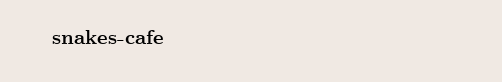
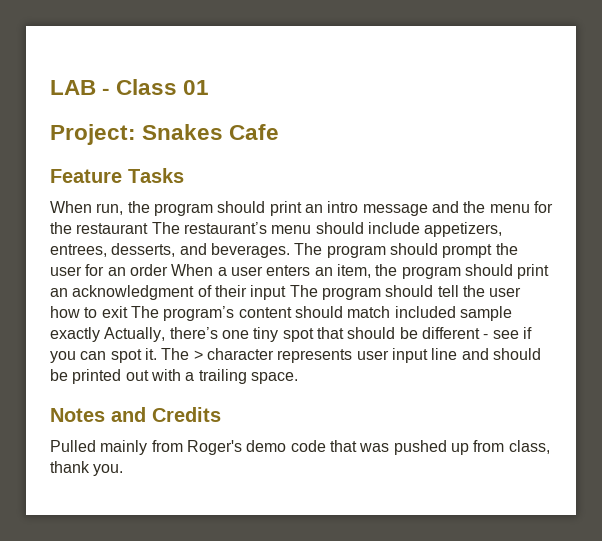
- snakes-cafe
+ LAB - Class 01
+ Project: Snakes Cafe
+ Feature Tasks
+ When run, the program should print an intro message and the menu for the restaurant The restaurant’s menu should include appetizers, entrees, desserts, and beverages. The program should prompt the user for an order When a user enters an item, the program should print an acknowledgment of their input The program should tell the user how to exit The program’s content should match included sample exactly Actually, there’s one tiny spot that should be different - see if you can spot it. The > character represents user input line and should be printed out with a trailing space.
+ Notes and Credits
+ Pulled mainly from Roger's demo code that was pushed up from class, thank you.

